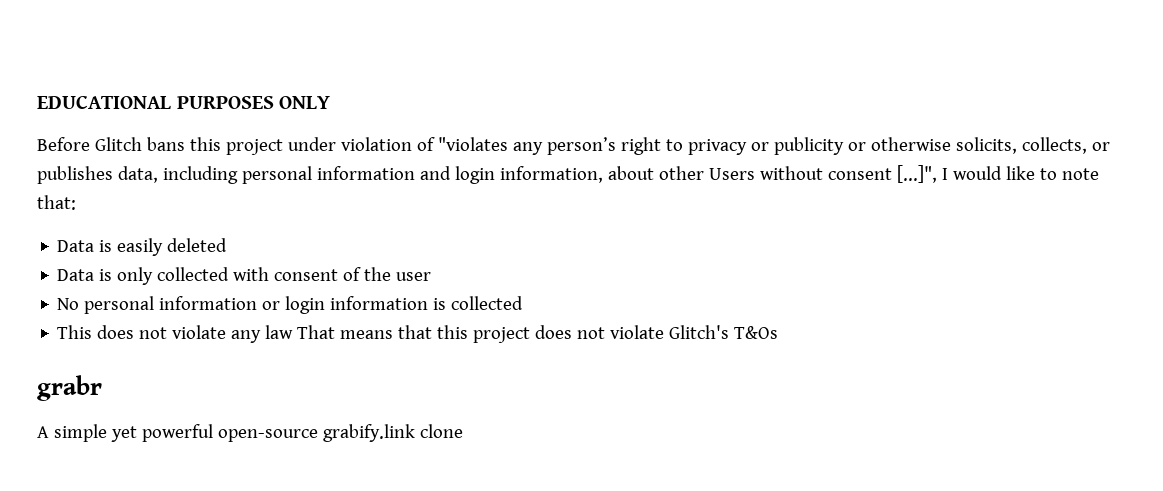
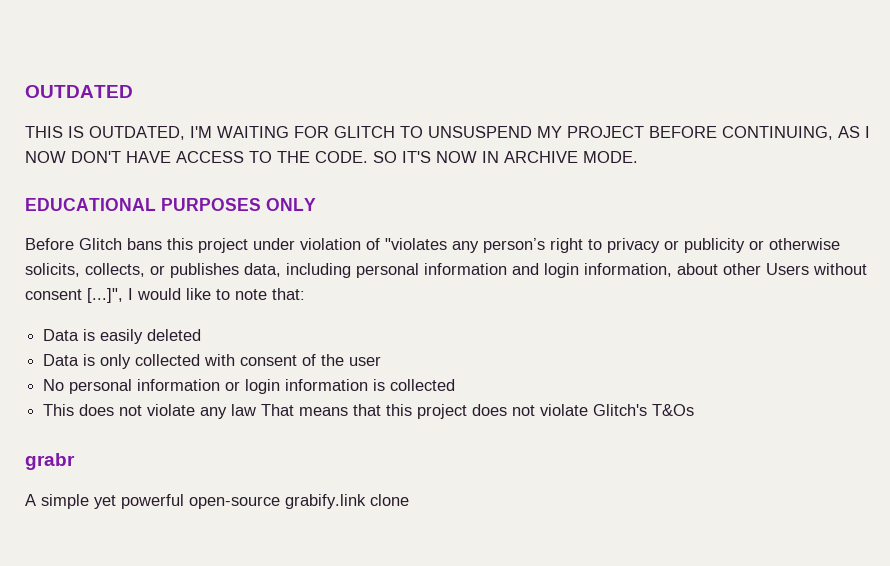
+ OUTDATED
+ THIS IS OUTDATED, I'M WAITING FOR GLITCH TO UNSUSPEND MY PROJECT BEFORE CONTINUING, AS I NOW DON'T HAVE ACCESS TO THE CODE. SO IT'S NOW IN ARCHIVE MODE.

